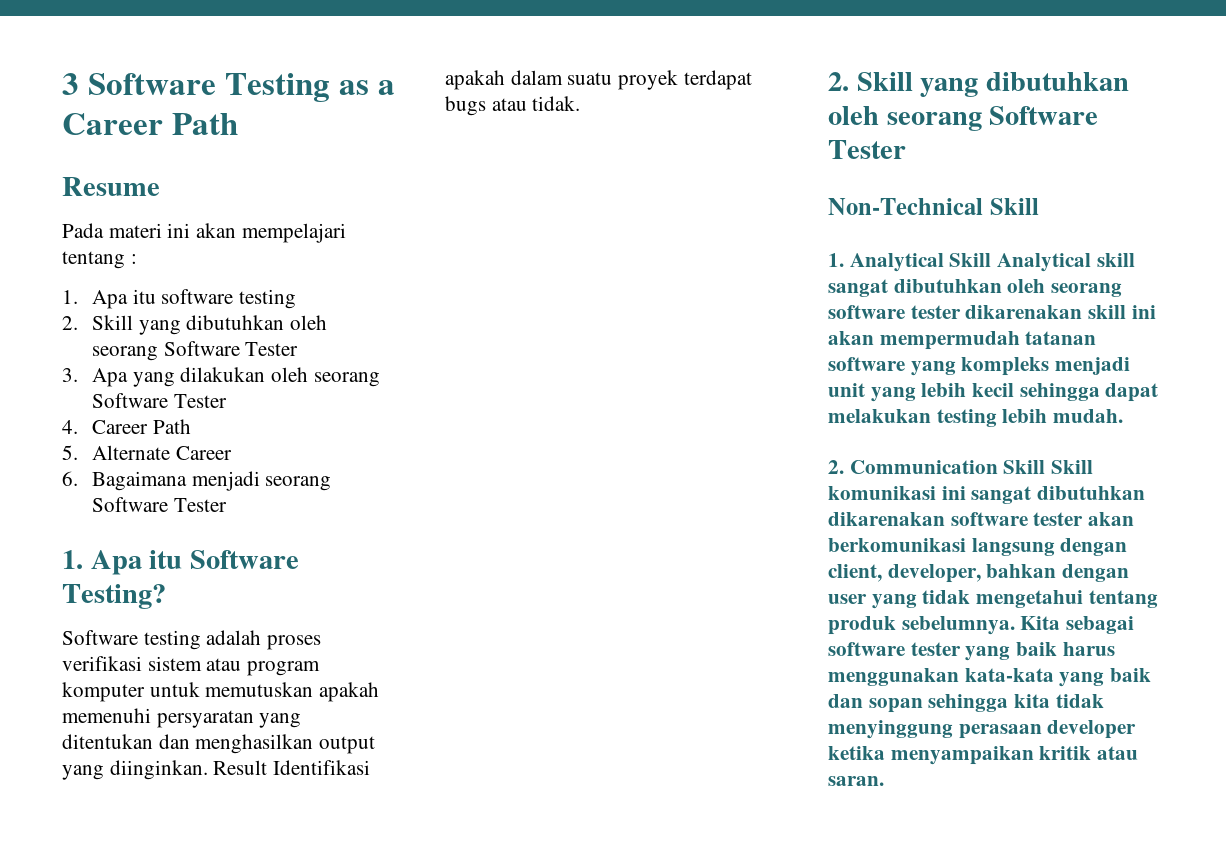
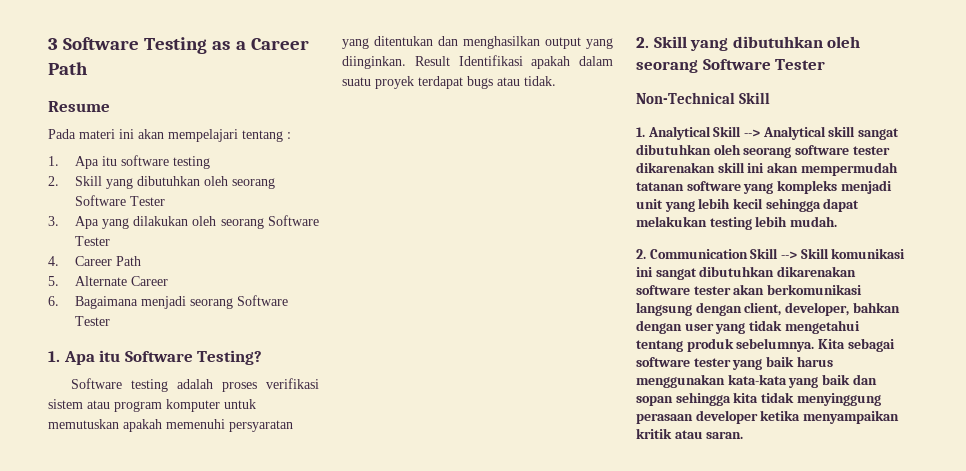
- 1. Analytical Skill Analytical skill sangat dibutuhkan oleh seorang software tester dikarenakan skill ini akan mempermudah tatanan software yang kompleks menjadi unit yang lebih kecil sehingga dapat melakukan testing lebih mudah.
+ 1. Analytical Skill --> Analytical skill sangat dibutuhkan oleh seorang software tester dikarenakan skill ini akan mempermudah tatanan software yang kompleks menjadi unit yang lebih kecil sehingga dapat melakukan testing lebih mudah.
- 2. Communication Skill Skill komunikasi ini sangat dibutuhkan dikarenakan software tester akan berkomunikasi langsung dengan client, developer, bahkan dengan user yang tidak mengetahui tentang produk sebelumnya.
+ 2. Communication Skill --> Skill komunikasi ini sangat dibutuhkan dikarenakan software tester akan berkomunikasi langsung dengan client, developer, bahkan dengan user yang tidak mengetahui tentang produk sebelumnya.

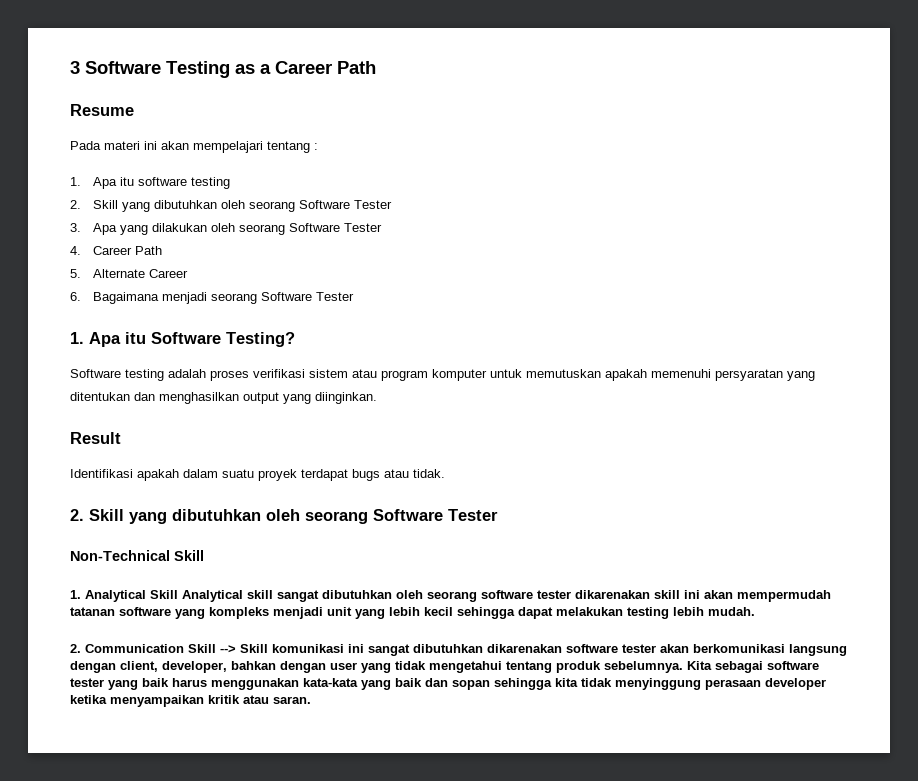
- Software testing adalah proses verifikasi sistem atau program komputer untuk memutuskan apakah memenuhi persyaratan yang ditentukan dan menghasilkan output yang diinginkan. Result Identifikasi apakah dalam suatu proyek terdapat bugs atau tidak.
+ Software testing adalah proses verifikasi sistem atau program komputer untuk memutuskan apakah memenuhi persyaratan yang ditentukan dan menghasilkan output yang diinginkan.
+ Result
+ Identifikasi apakah dalam suatu proyek terdapat bugs atau tidak.
- 1. Analytical Skill --> Analytical skill sangat dibutuhkan oleh seorang software tester dikarenakan skill ini akan mempermudah tatanan software yang kompleks menjadi unit yang lebih kecil sehingga dapat melakukan testing lebih mudah.
+ 1. Analytical Skill Analytical skill sangat dibutuhkan oleh seorang software tester dikarenakan skill ini akan mempermudah tatanan software yang kompleks menjadi unit yang lebih kecil sehingga dapat melakukan testing lebih mudah.

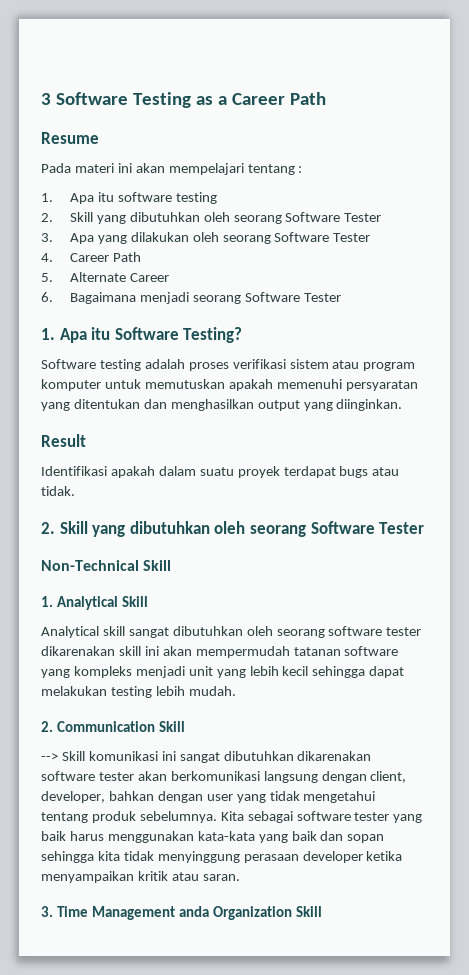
- 1. Analytical Skill Analytical skill sangat dibutuhkan oleh seorang software tester dikarenakan skill ini akan mempermudah tatanan software yang kompleks menjadi unit yang lebih kecil sehingga dapat melakukan testing lebih mudah.
+ 1. Analytical Skill
+ Analytical skill sangat dibutuhkan oleh seorang software tester dikarenakan skill ini akan mempermudah tatanan software yang kompleks menjadi unit yang lebih kecil sehingga dapat melakukan testing lebih mudah.
- 2. Communication Skill --> Skill komunikasi ini sangat dibutuhkan dikarenakan software tester akan berkomunikasi langsung dengan client, developer, bahkan dengan user yang tidak mengetahui tentang produk sebelumnya.
+ 2. Communication Skill
+ --> Skill komunikasi ini sangat dibutuhkan dikarenakan software tester akan berkomunikasi langsung dengan client, developer, bahkan dengan user yang tidak mengetahui tentang produk sebelumnya.
+ 3. Time Management anda Organization Skill

